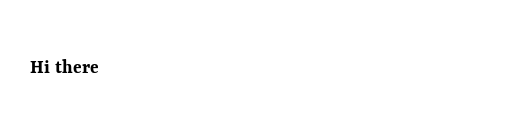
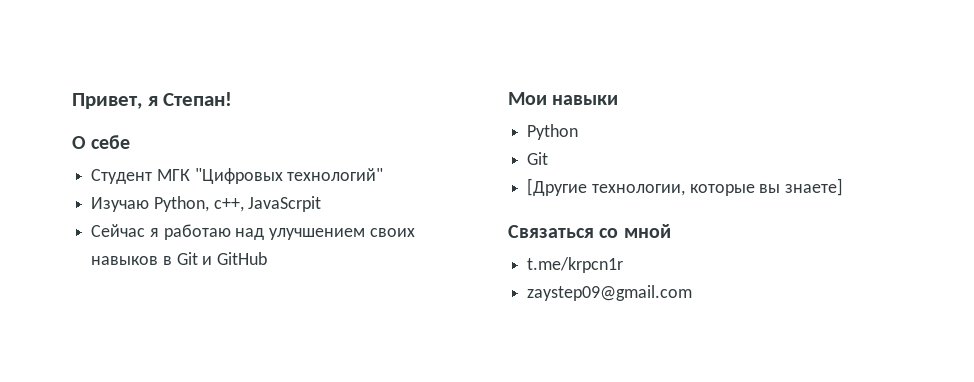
- Hi there
+ Привет, я Степан!
+ О себе
+ Студент МГК "Цифровых технологий"
+ Изучаю Python, с++, JavaScrpit
+ Сейчас я работаю над улучшением своих навыков в Git и GitHub
+ Мои навыки
+ Python
+ Git
+ [Другие технологии, которые вы знаете]
+ Связаться со мной
+ t.me/krpcn1r
+ zaystep09@gmail.com

